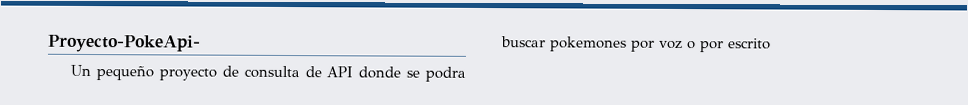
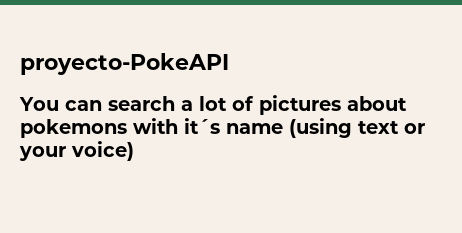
- Proyecto-PokeApi-
- Un pequeño proyecto de consulta de API donde se podra buscar pokemones por voz o por escrito
+ proyecto-PokeAPI
+ You can search a lot of pictures about pokemons with it´s name (using text or your voice)

